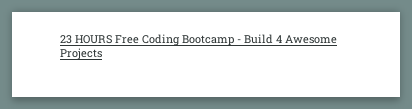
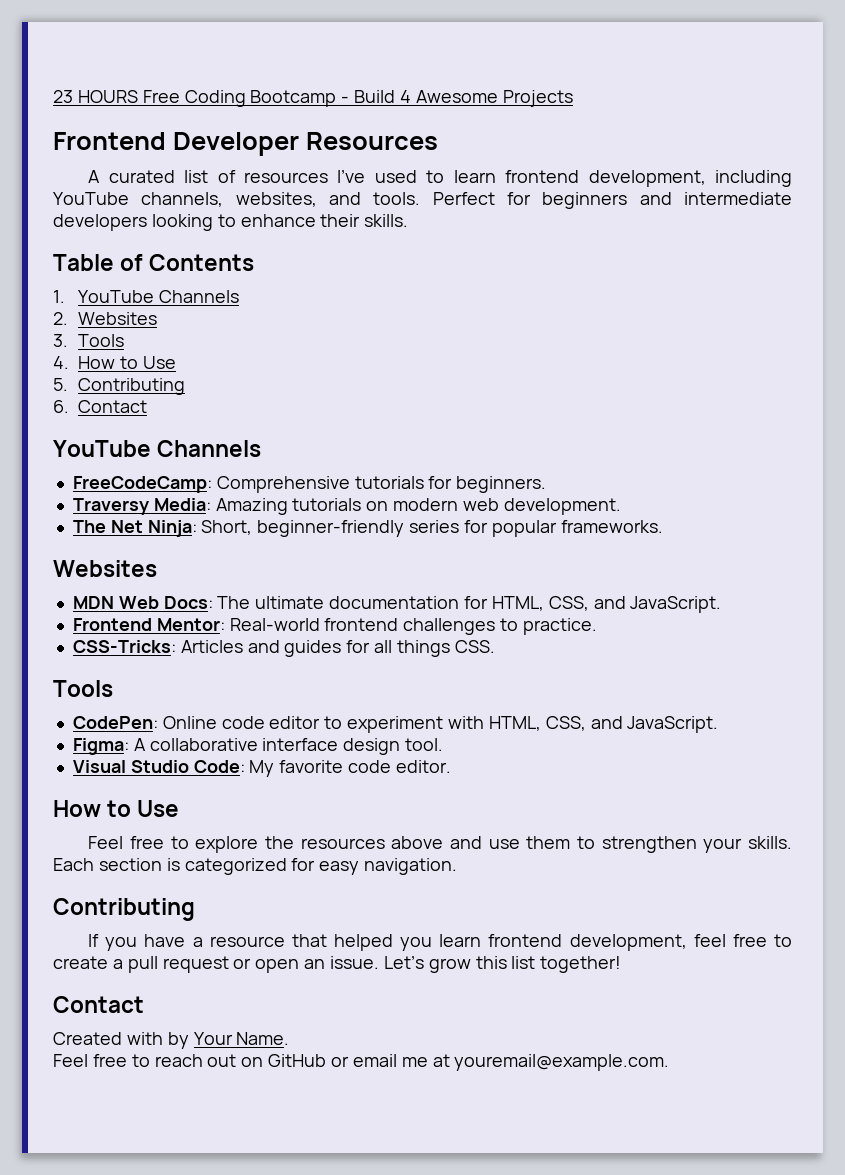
+ Frontend Developer Resources
+ A curated list of resources I’ve used to learn frontend development, including YouTube channels, websites, and tools. Perfect for beginners and intermediate developers looking to enhance their skills.
+ Table of Contents
+ 1. YouTube Channels
+ 2. Websites
+ 3. Tools
+ 4. How to Use
+ 5. Contributing
+ 6. Contact
+ YouTube Channels
+ FreeCodeCamp: Comprehensive tutorials for beginners.
+ Traversy Media: Amazing tutorials on modern web development.
+ The Net Ninja: Short, beginner-friendly series for popular frameworks.
+ Websites
+ MDN Web Docs: The ultimate documentation for HTML, CSS, and JavaScript.
+ Frontend Mentor: Real-world frontend challenges to practice.
+ CSS-Tricks: Articles and guides for all things CSS.
+ Tools
+ CodePen: Online code editor to experiment with HTML, CSS, and JavaScript.
+ Figma: A collaborative interface design tool.
+ Visual Studio Code: My favorite code editor.
+ How to Use
+ Feel free to explore the resources above and use them to strengthen your skills. Each section is categorized for easy navigation.
+ Contributing
+ If you have a resource that helped you learn frontend development, feel free to create a pull request or open an issue. Let’s grow this list together!
+ Contact
+ Created with by Your Name.
+ Feel free to reach out on GitHub or email me at youremail@example.com.

